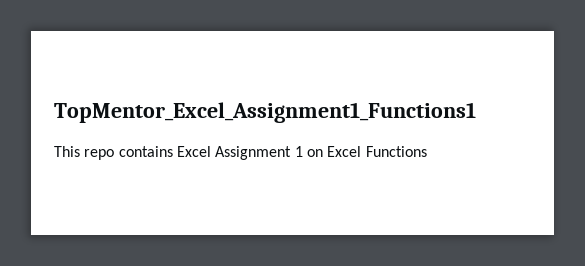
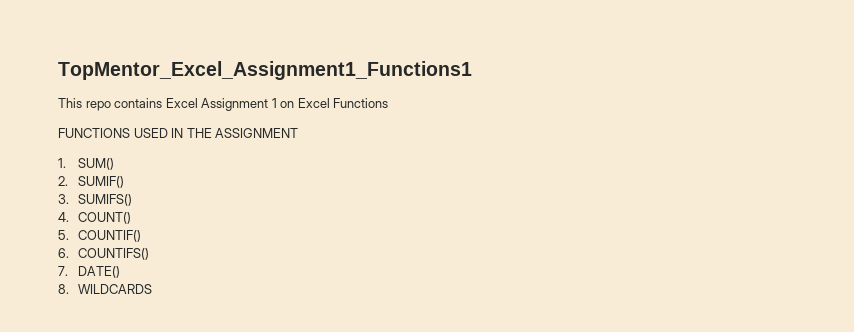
+ FUNCTIONS USED IN THE ASSIGNMENT
+ 1. SUM()
+ 2. SUMIF()
+ 3. SUMIFS()
+ 4. COUNT()
+ 5. COUNTIF()
+ 6. COUNTIFS()
+ 7. DATE()
+ 8. WILDCARDS

